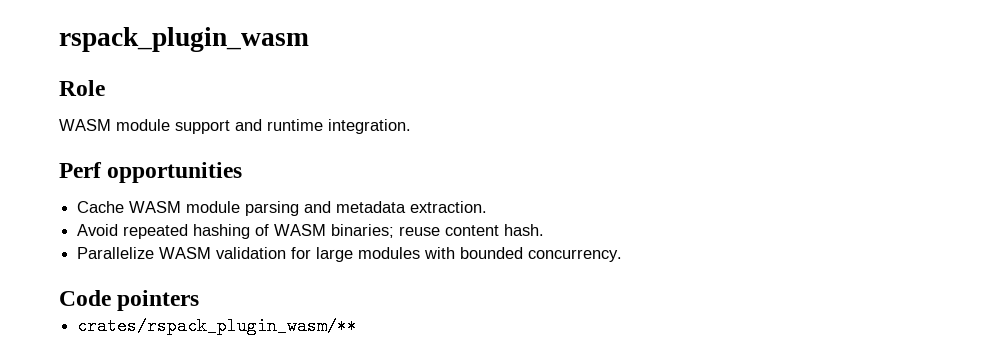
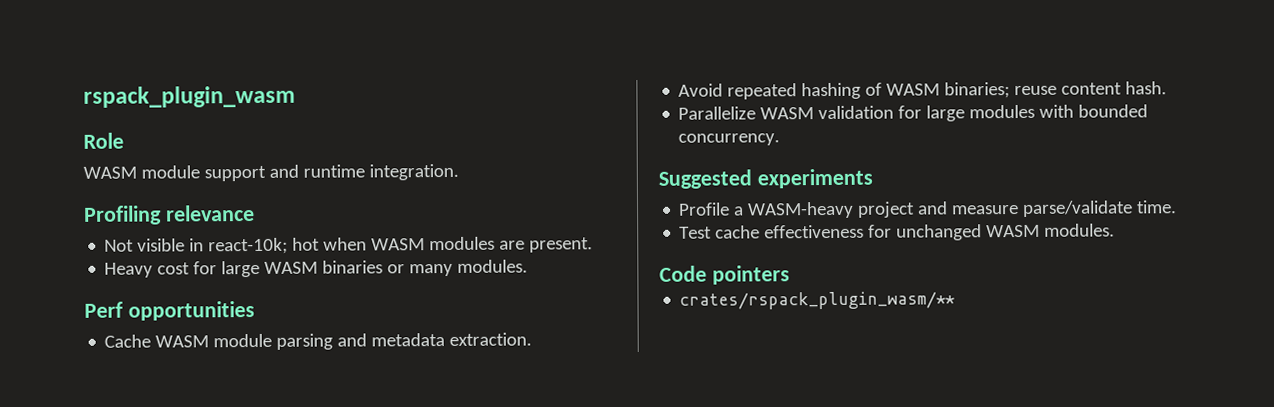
+ Profiling relevance
+ Not visible in react-10k; hot when WASM modules are present.
+ Heavy cost for large WASM binaries or many modules.
+ Suggested experiments
+ Profile a WASM-heavy project and measure parse/validate time.
+ Test cache effectiveness for unchanged WASM modules.

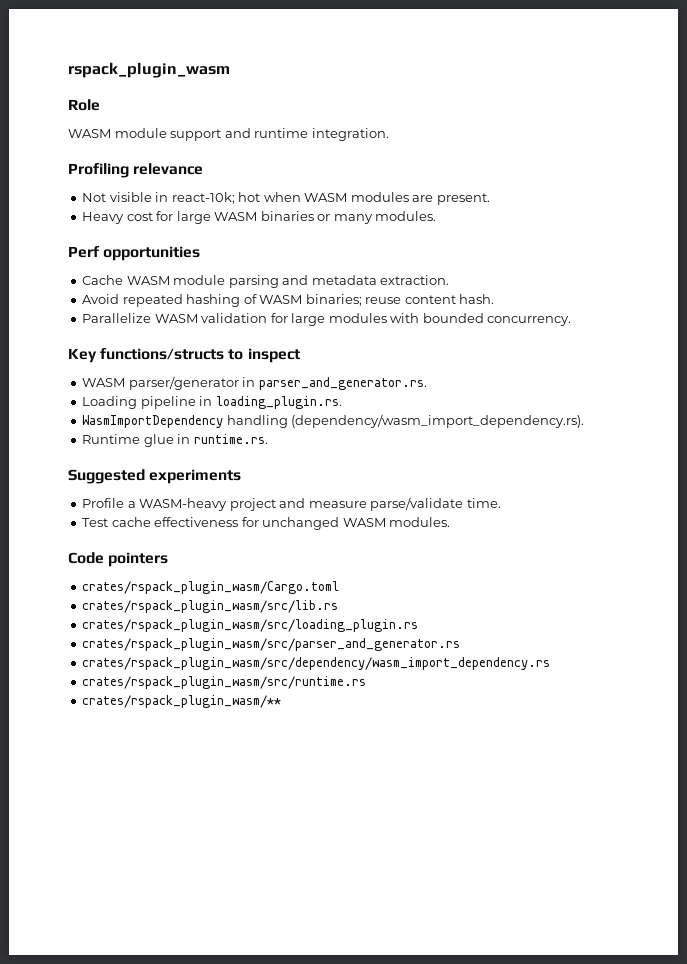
+ Key functions/structs to inspect
+ WASM parser/generator in parser_and_generator.rs.
+ Loading pipeline in loading_plugin.rs.
+ WasmImportDependency handling (dependency/wasm_import_dependency.rs).
+ Runtime glue in runtime.rs.
+ crates/rspack_plugin_wasm/Cargo.toml
+ crates/rspack_plugin_wasm/src/lib.rs
+ crates/rspack_plugin_wasm/src/loading_plugin.rs
+ crates/rspack_plugin_wasm/src/parser_and_generator.rs
+ crates/rspack_plugin_wasm/src/dependency/wasm_import_dependency.rs
+ crates/rspack_plugin_wasm/src/runtime.rs

